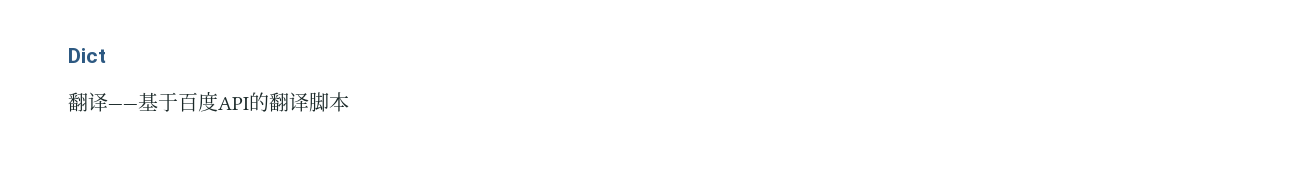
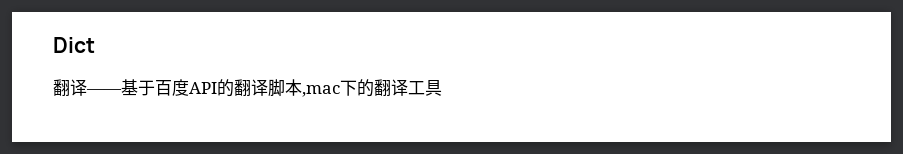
- 翻译——基于百度API的翻译脚本
+ 翻译——基于百度API的翻译脚本,mac下的翻译工具

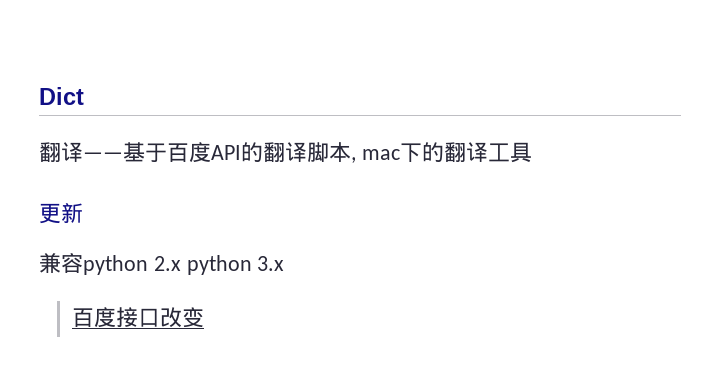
- 翻译——基于百度API的翻译脚本,mac下的翻译工具
+ 翻译——基于百度API的翻译脚本, mac下的翻译工具
+ 更新
+ 兼容python 2.x python 3.x
+ 百度接口改变

